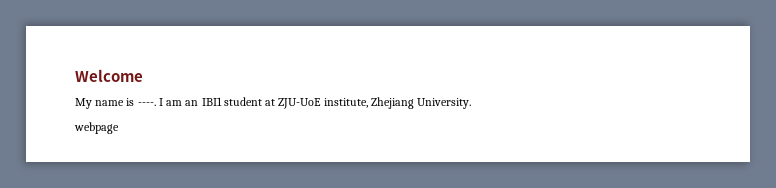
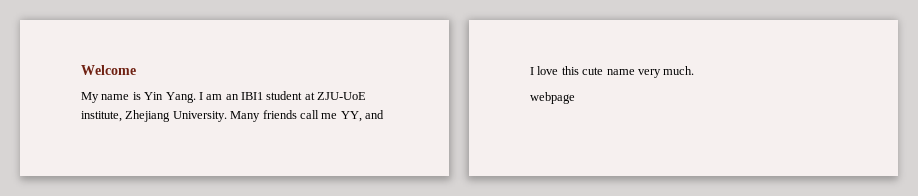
- My name is ----.
+ My name is Yin Yang.
+ Many friends call me YY, and I love this cute name very much.

